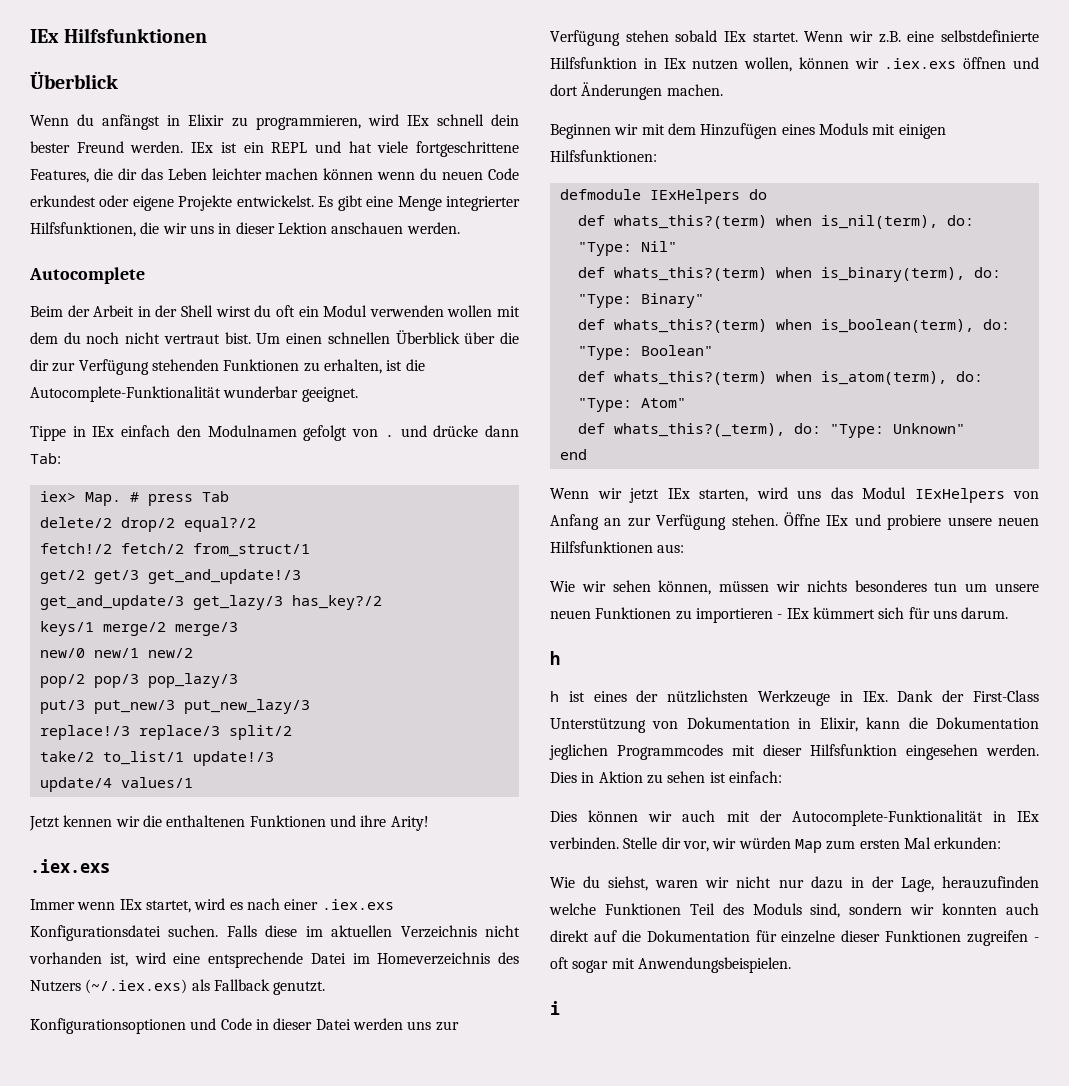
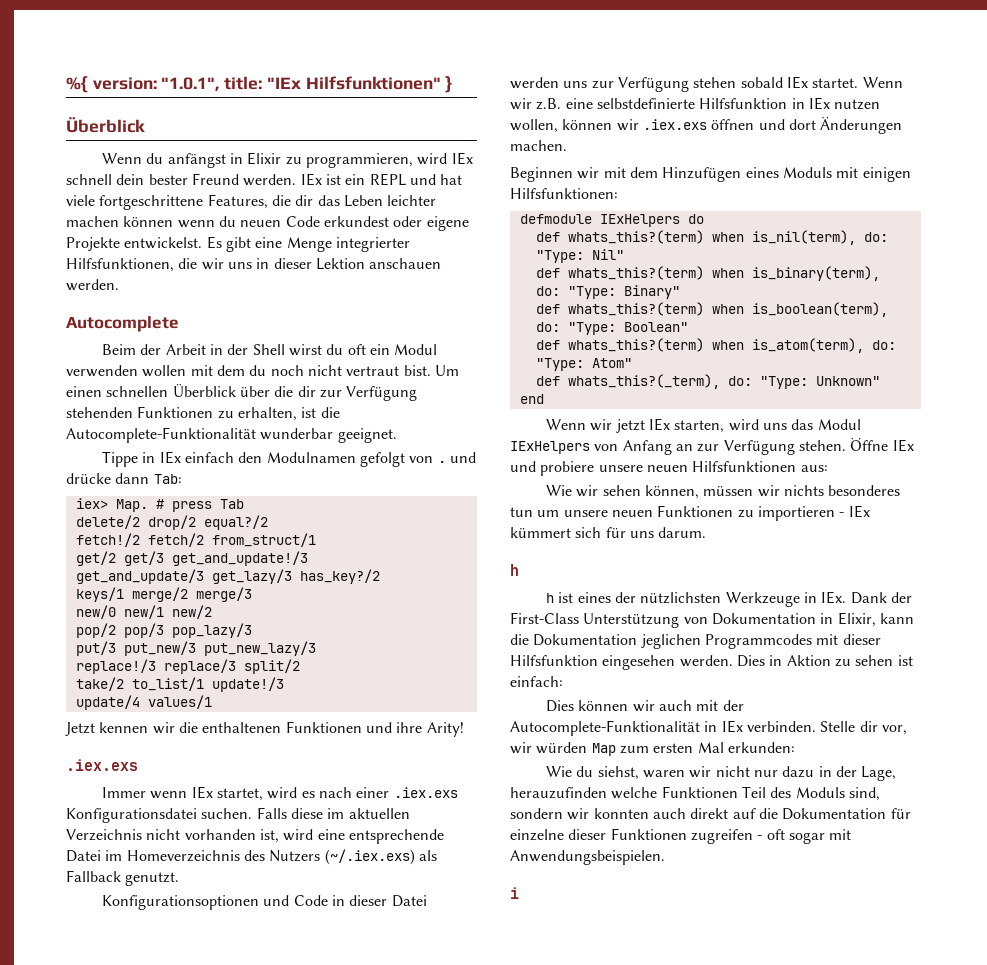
- IEx Hilfsfunktionen
+ %{ version: "1.0.1", title: "IEx Hilfsfunktionen" }

